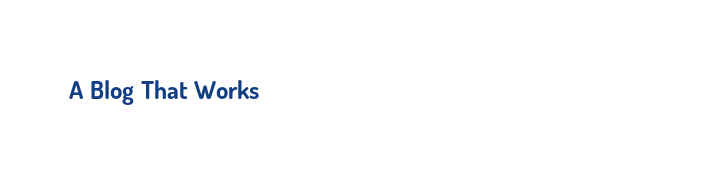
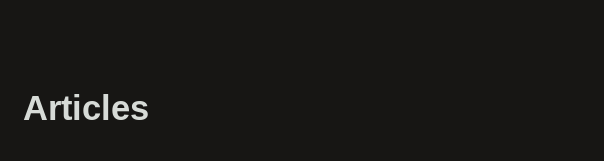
- A Blog That Works
+ Articles

